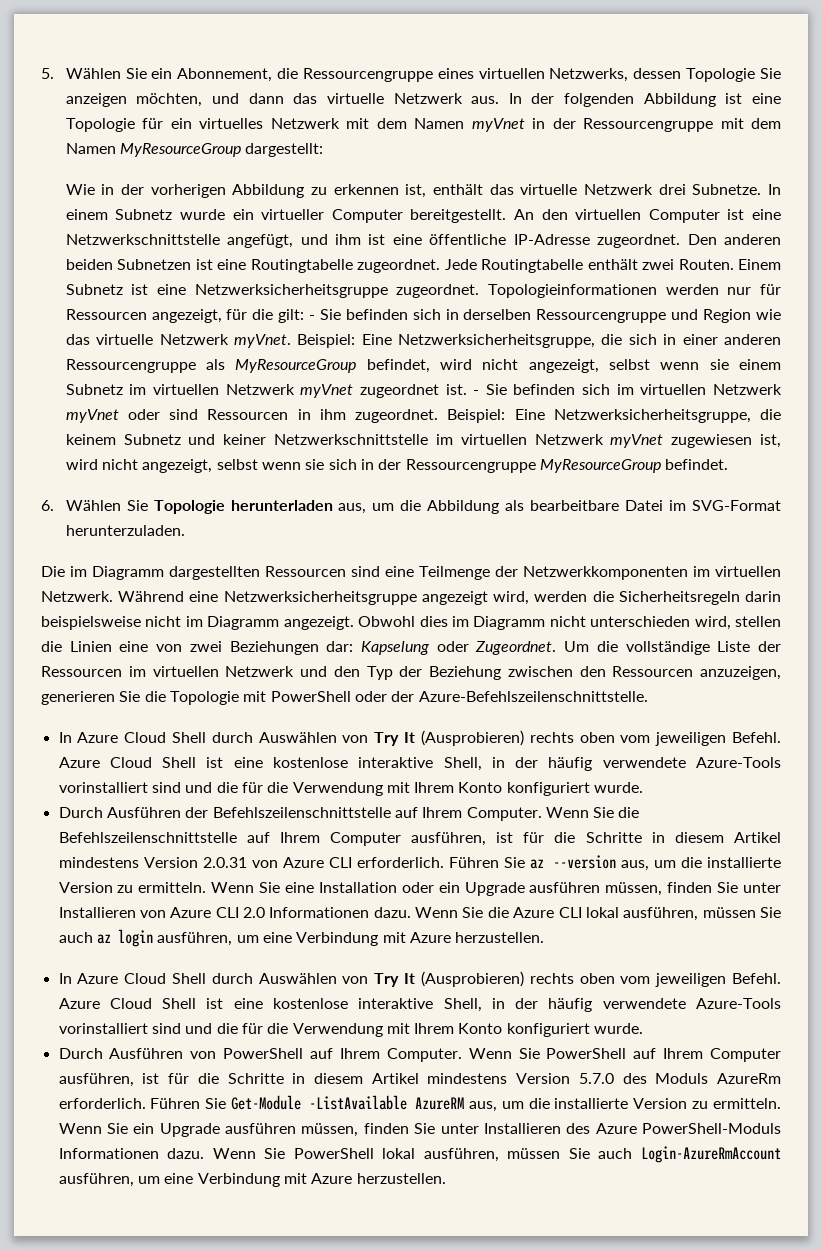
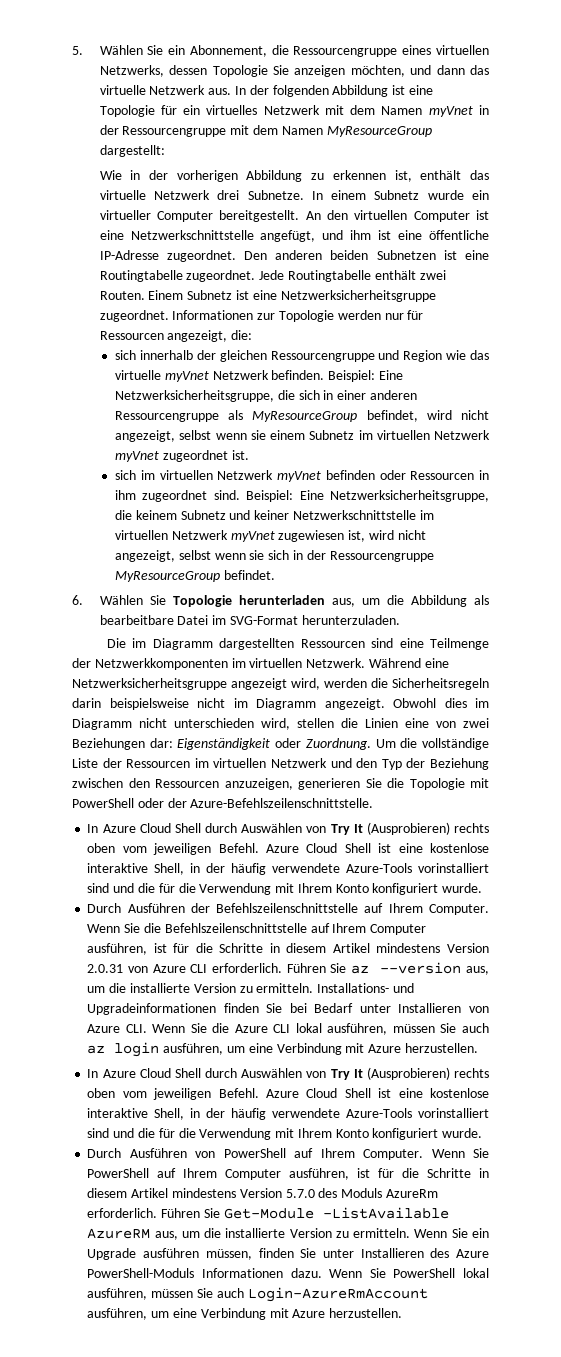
- Topologieinformationen werden nur für Ressourcen angezeigt, für die gilt: - Sie befinden sich in derselben Ressourcengruppe und Region wie das virtuelle Netzwerk myVnet.
+ Informationen zur Topologie werden nur für Ressourcen angezeigt, die:
+ sich innerhalb der gleichen Ressourcengruppe und Region wie das virtuelle myVnet Netzwerk befinden.
- Beispiel: Eine Netzwerksicherheitsgruppe, die sich in einer anderen Ressourcengruppe als MyResourceGroup befindet, wird nicht angezeigt, selbst wenn sie einem Subnetz im virtuellen Netzwerk myVnet zugeordnet ist. - Sie befinden sich im virtuellen Netzwerk myVnet oder sind Ressourcen in ihm zugeordnet.
+ Beispiel: Eine Netzwerksicherheitsgruppe, die sich in einer anderen Ressourcengruppe als MyResourceGroup befindet, wird nicht angezeigt, selbst wenn sie einem Subnetz im virtuellen Netzwerk myVnet zugeordnet ist.
+ sich im virtuellen Netzwerk myVnet befinden oder Ressourcen in ihm zugeordnet sind.
- Obwohl dies im Diagramm nicht unterschieden wird, stellen die Linien eine von zwei Beziehungen dar: Kapselung oder Zugeordnet.
+ Obwohl dies im Diagramm nicht unterschieden wird, stellen die Linien eine von zwei Beziehungen dar: Eigenständigkeit oder Zuordnung.
- Wenn Sie eine Installation oder ein Upgrade ausführen müssen, finden Sie unter Installieren von Azure CLI 2.0 Informationen dazu. Wenn Sie die Azure CLI lokal ausführen, müssen Sie auch az login ausführen, um eine Verbindung mit Azure herzustellen.
+ Installations- und Upgradeinformationen finden Sie bei Bedarf unter Installieren von Azure CLI. Wenn Sie die Azure CLI lokal ausführen, müssen Sie auch az login ausführen, um eine Verbindung mit Azure herzustellen.

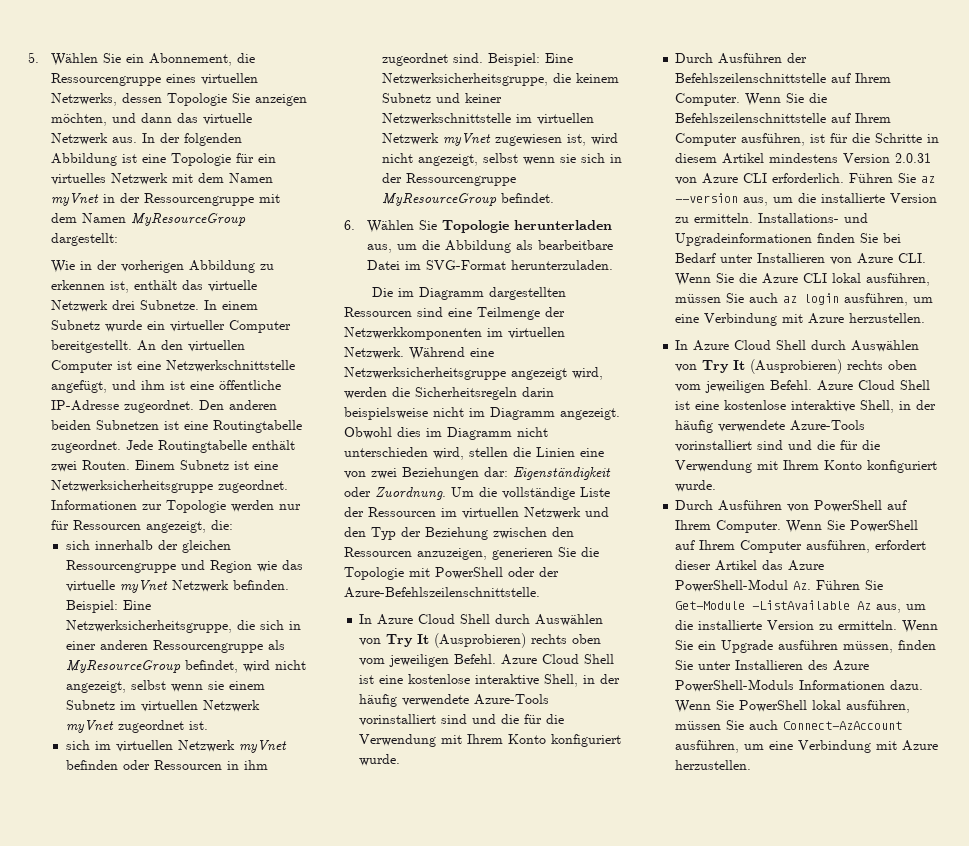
- Wenn Sie PowerShell auf Ihrem Computer ausführen, ist für die Schritte in diesem Artikel mindestens Version 5.7.0 des Moduls AzureRm erforderlich. Führen Sie Get-Module -ListAvailable AzureRM aus, um die installierte Version zu ermitteln.
+ Wenn Sie PowerShell auf Ihrem Computer ausführen, erfordert dieser Artikel das Azure PowerShell-Modul Az. Führen Sie Get-Module -ListAvailable Az aus, um die installierte Version zu ermitteln.
- Wenn Sie PowerShell lokal ausführen, müssen Sie auch Login-AzureRmAccount ausführen, um eine Verbindung mit Azure herzustellen.
+ Wenn Sie PowerShell lokal ausführen, müssen Sie auch Connect-AzAccount ausführen, um eine Verbindung mit Azure herzustellen.

